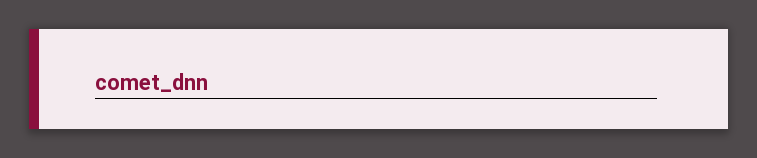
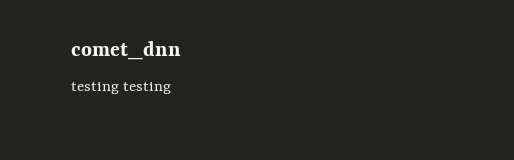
+ testing testing

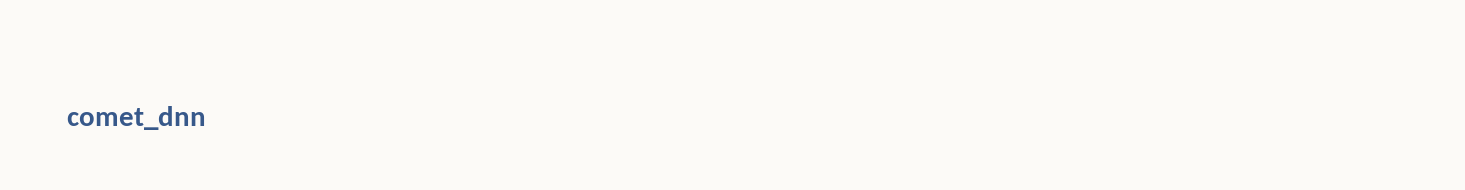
- testing testing

